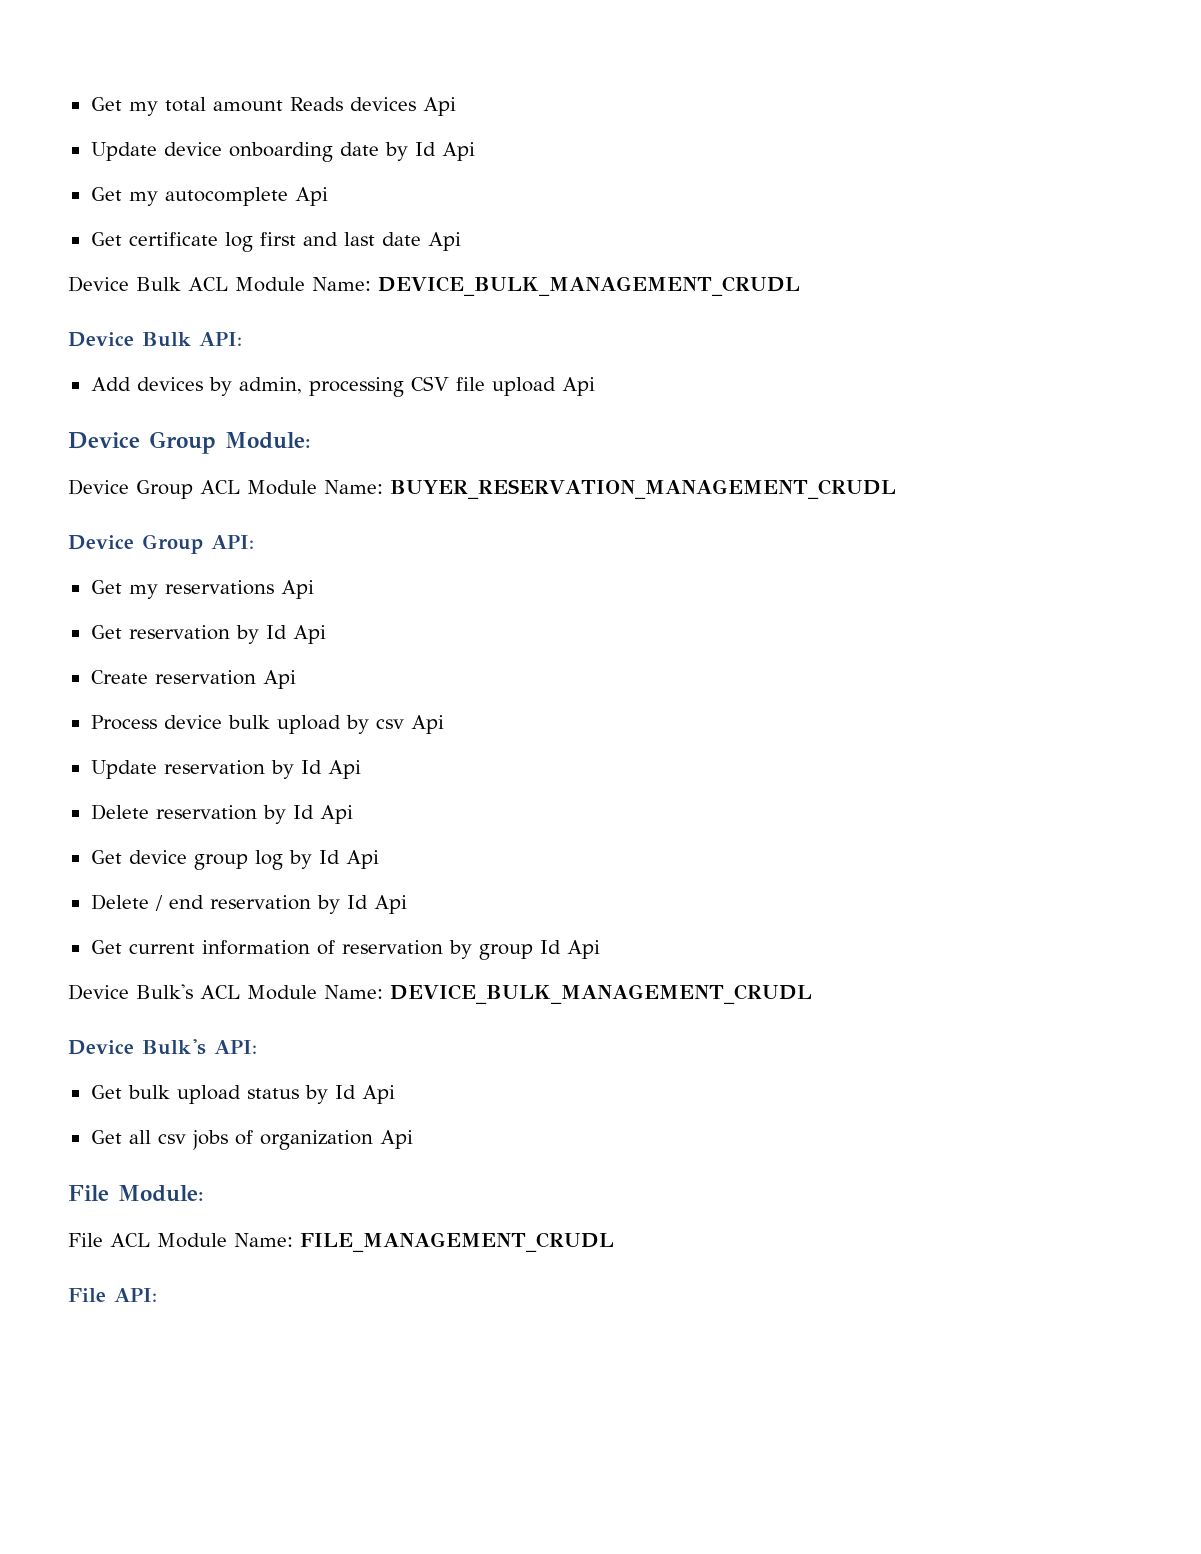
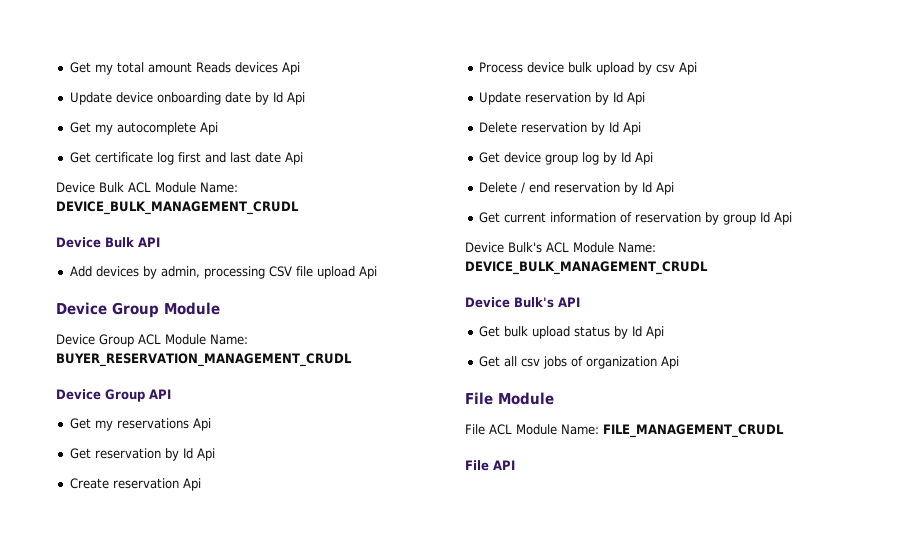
- Device Bulk API:
+ Device Bulk API
- Device Group Module:
+ Device Group Module
- Device Group API:
+ Device Group API
- Device Bulk's API:
+ Device Bulk's API
- File Module:
+ File Module
- File API:
+ File API

